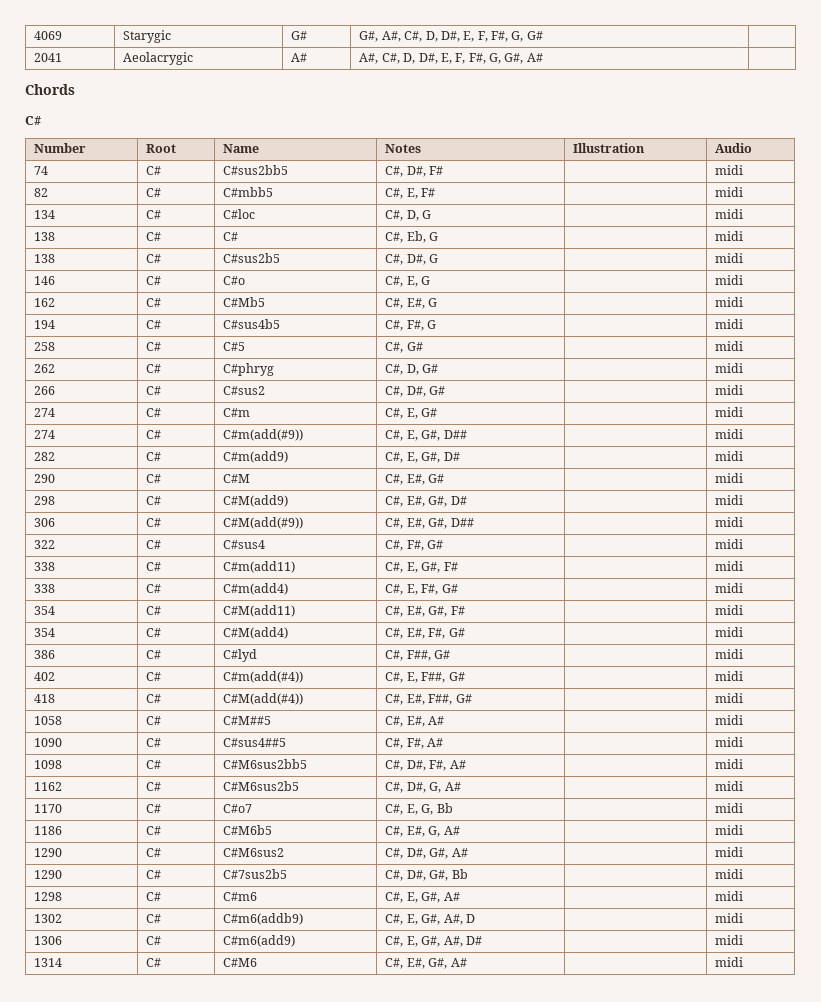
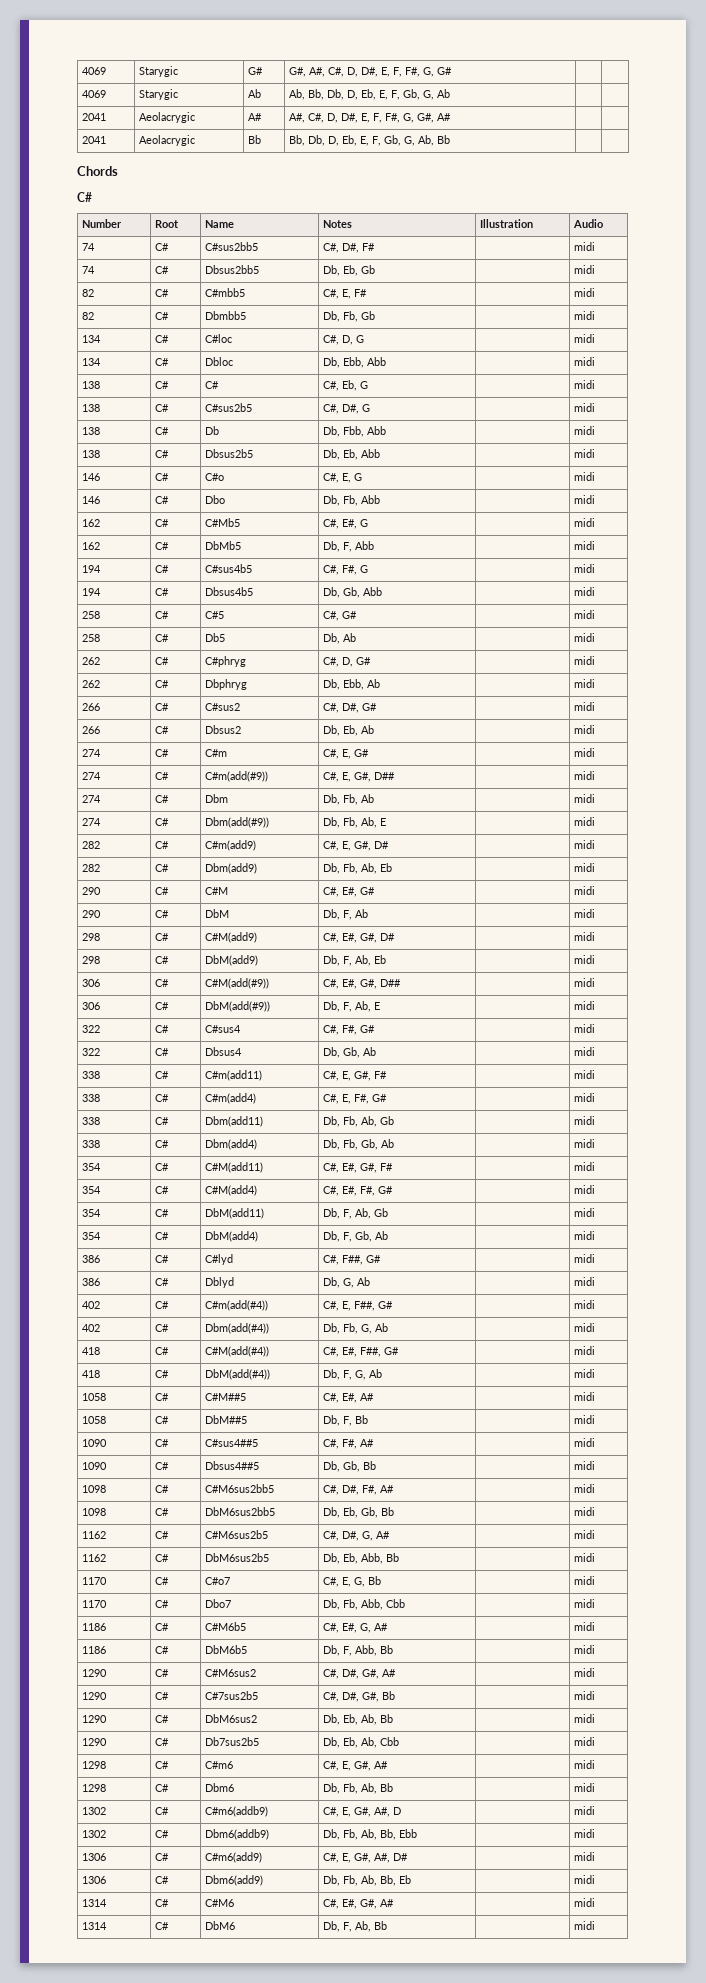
- 4069 | Starygic | G# | G#, A#, C#, D, D#, E, F, F#, G, G# |
+ 4069 | Starygic | G# | G#, A#, C#, D, D#, E, F, F#, G, G# | |
+ 4069 | Starygic | Ab | Ab, Bb, Db, D, Eb, E, F, Gb, G, Ab | |
- 2041 | Aeolacrygic | A# | A#, C#, D, D#, E, F, F#, G, G#, A# |
+ 2041 | Aeolacrygic | A# | A#, C#, D, D#, E, F, F#, G, G#, A# | |
+ 2041 | Aeolacrygic | Bb | Bb, Db, D, Eb, E, F, Gb, G, Ab, Bb | |
+ 74 | C# | Dbsus2bb5 | Db, Eb, Gb | | midi
+ 82 | C# | Dbmbb5 | Db, Fb, Gb | | midi
+ 134 | C# | Dbloc | Db, Ebb, Abb | | midi
+ 138 | C# | Db | Db, Fbb, Abb | | midi
+ 138 | C# | Dbsus2b5 | Db, Eb, Abb | | midi
+ 146 | C# | Dbo | Db, Fb, Abb | | midi
+ 162 | C# | DbMb5 | Db, F, Abb | | midi
+ 194 | C# | Dbsus4b5 | Db, Gb, Abb | | midi
+ 258 | C# | Db5 | Db, Ab | | midi
+ 262 | C# | Dbphryg | Db, Ebb, Ab | | midi
+ 266 | C# | Dbsus2 | Db, Eb, Ab | | midi
+ 274 | C# | Dbm | Db, Fb, Ab | | midi
+ 274 | C# | Dbm(add(#9)) | Db, Fb, Ab, E | | midi
+ 282 | C# | Dbm(add9) | Db, Fb, Ab, Eb | | midi
+ 290 | C# | DbM | Db, F, Ab | | midi
+ 298 | C# | DbM(add9) | Db, F, Ab, Eb | | midi
+ 306 | C# | DbM(add(#9)) | Db, F, Ab, E | | midi
+ 322 | C# | Dbsus4 | Db, Gb, Ab | | midi
+ 338 | C# | Dbm(add11) | Db, Fb, Ab, Gb | | midi
+ 338 | C# | Dbm(add4) | Db, Fb, Gb, Ab | | midi
+ 354 | C# | DbM(add11) | Db, F, Ab, Gb | | midi
+ 354 | C# | DbM(add4) | Db, F, Gb, Ab | | midi
+ 386 | C# | Dblyd | Db, G, Ab | | midi
+ 402 | C# | Dbm(add(#4)) | Db, Fb, G, Ab | | midi
+ 418 | C# | DbM(add(#4)) | Db, F, G, Ab | | midi
+ 1058 | C# | DbM##5 | Db, F, Bb | | midi
+ 1090 | C# | Dbsus4##5 | Db, Gb, Bb | | midi
+ 1098 | C# | DbM6sus2bb5 | Db, Eb, Gb, Bb | | midi
+ 1162 | C# | DbM6sus2b5 | Db, Eb, Abb, Bb | | midi
+ 1170 | C# | Dbo7 | Db, Fb, Abb, Cbb | | midi
+ 1186 | C# | DbM6b5 | Db, F, Abb, Bb | | midi
+ 1290 | C# | DbM6sus2 | Db, Eb, Ab, Bb | | midi
+ 1290 | C# | Db7sus2b5 | Db, Eb, Ab, Cbb | | midi
+ 1298 | C# | Dbm6 | Db, Fb, Ab, Bb | | midi
+ 1302 | C# | Dbm6(addb9) | Db, Fb, Ab, Bb, Ebb | | midi
+ 1306 | C# | Dbm6(add9) | Db, Fb, Ab, Bb, Eb | | midi
+ 1314 | C# | DbM6 | Db, F, Ab, Bb | | midi

